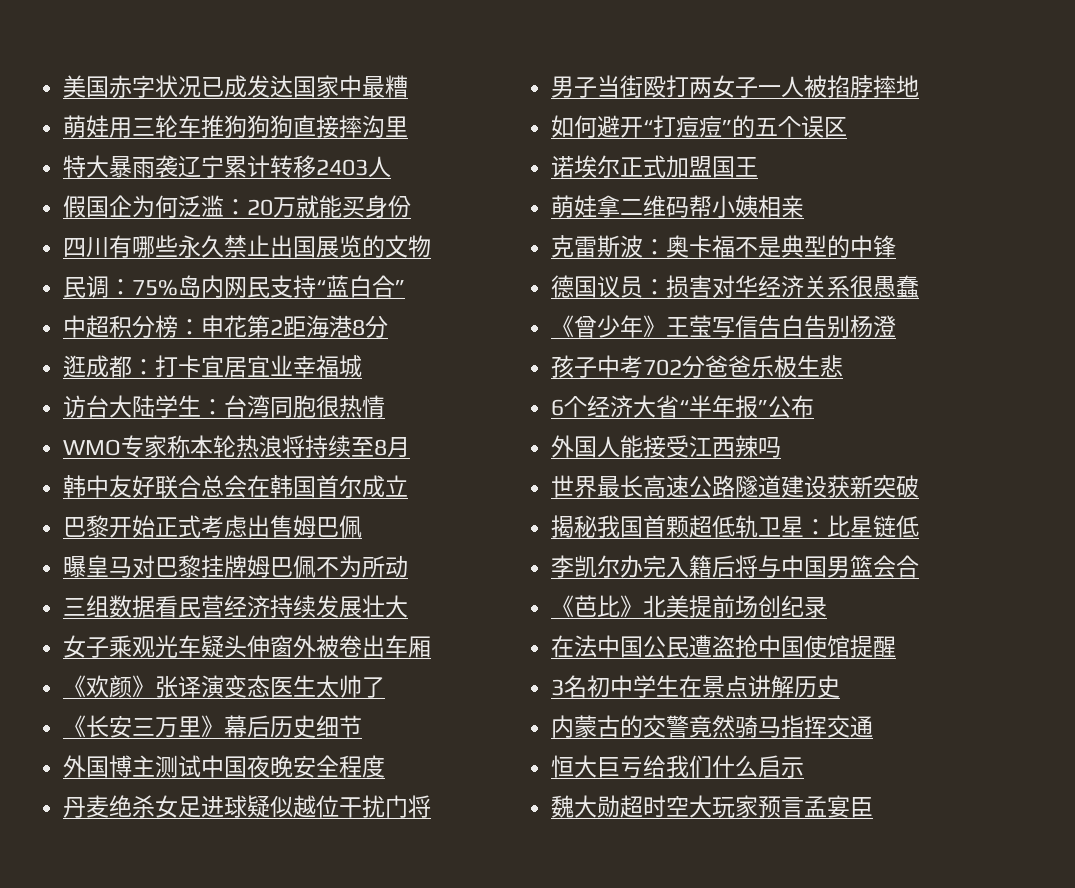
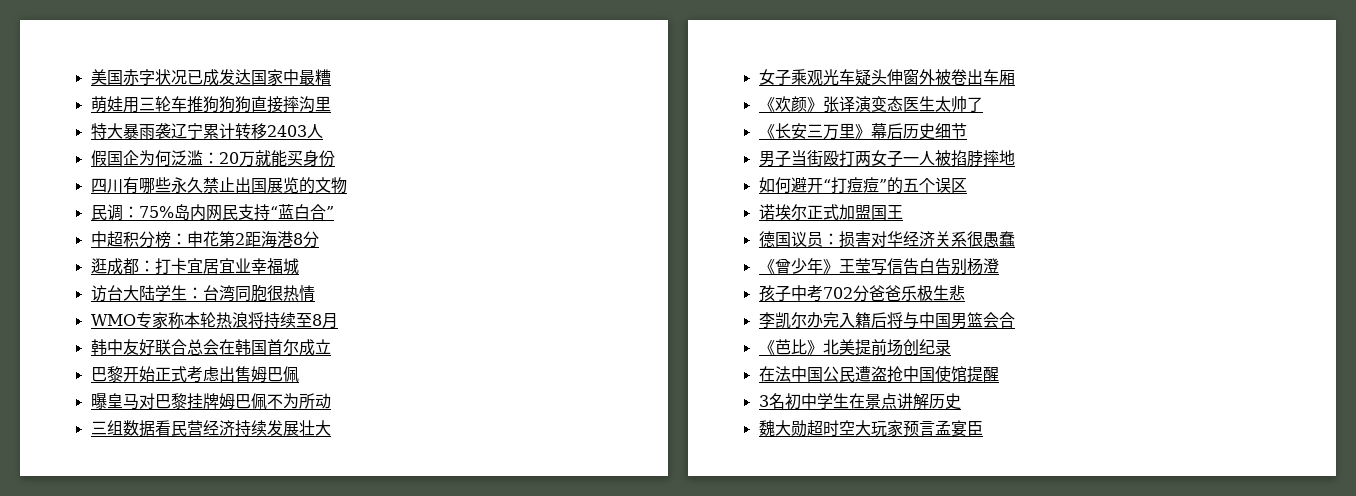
- 外国博主测试中国夜晚安全程度
- 丹麦绝杀女足进球疑似越位干扰门将
- 萌娃拿二维码帮小姨相亲
- 克雷斯波：奥卡福不是典型的中锋
- 6个经济大省“半年报”公布
- 外国人能接受江西辣吗
- 世界最长高速公路隧道建设获新突破
- 揭秘我国首颗超低轨卫星：比星链低
- 内蒙古的交警竟然骑马指挥交通
- 恒大巨亏给我们什么启示

